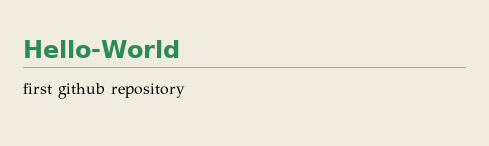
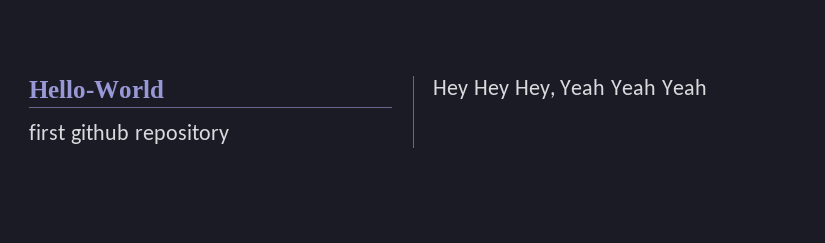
+ Hey Hey Hey, Yeah Yeah Yeah

